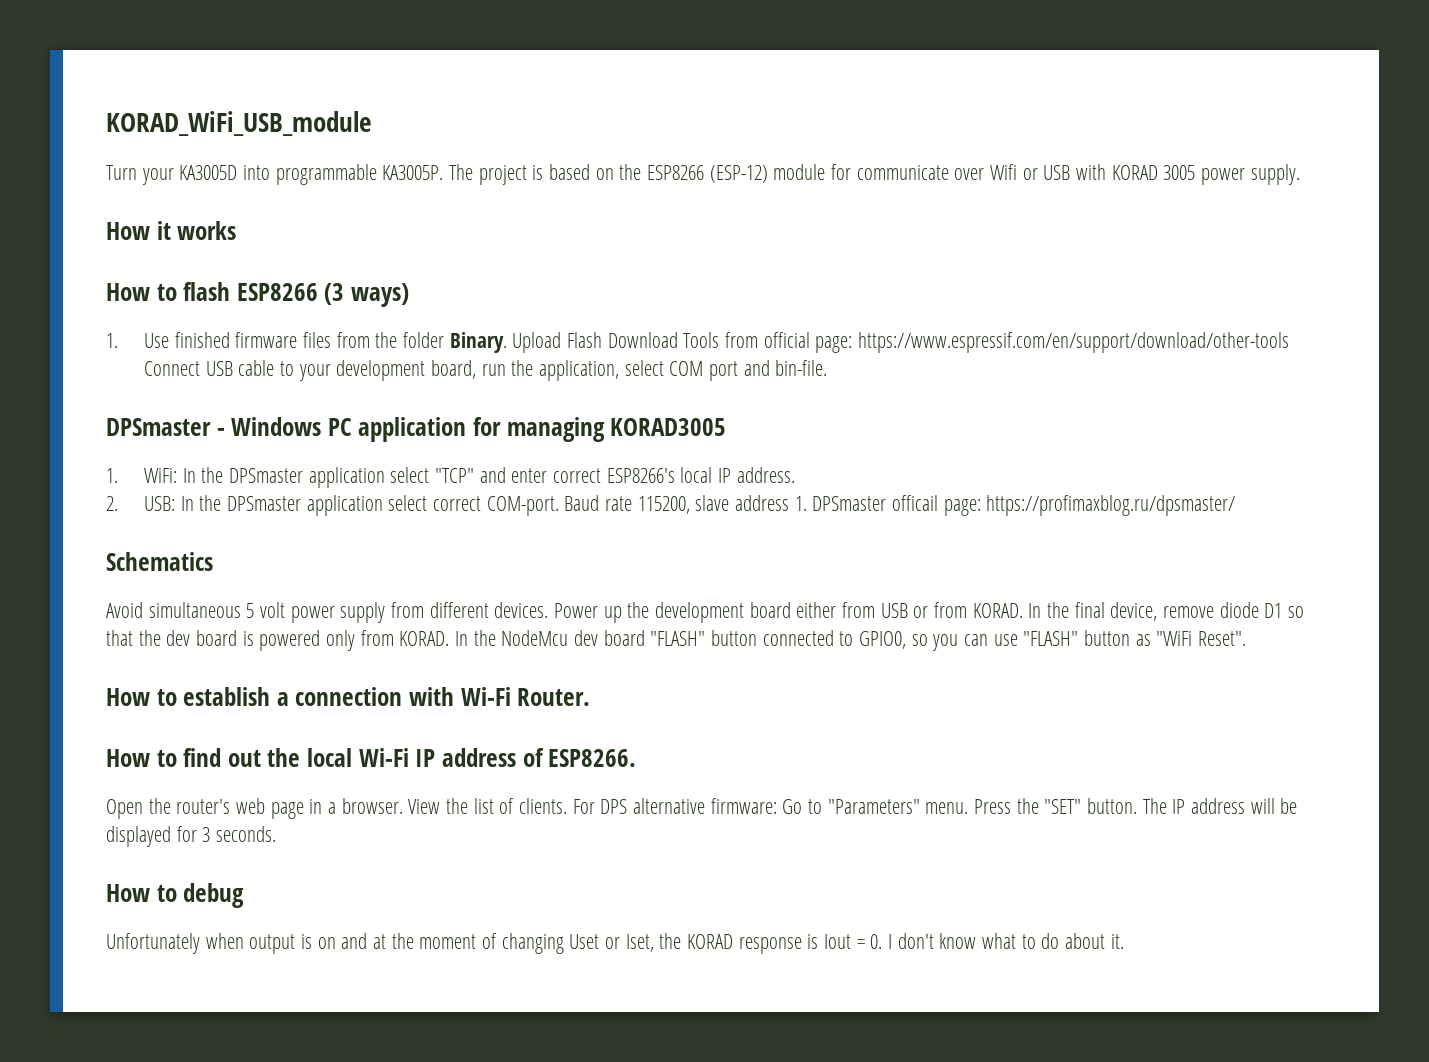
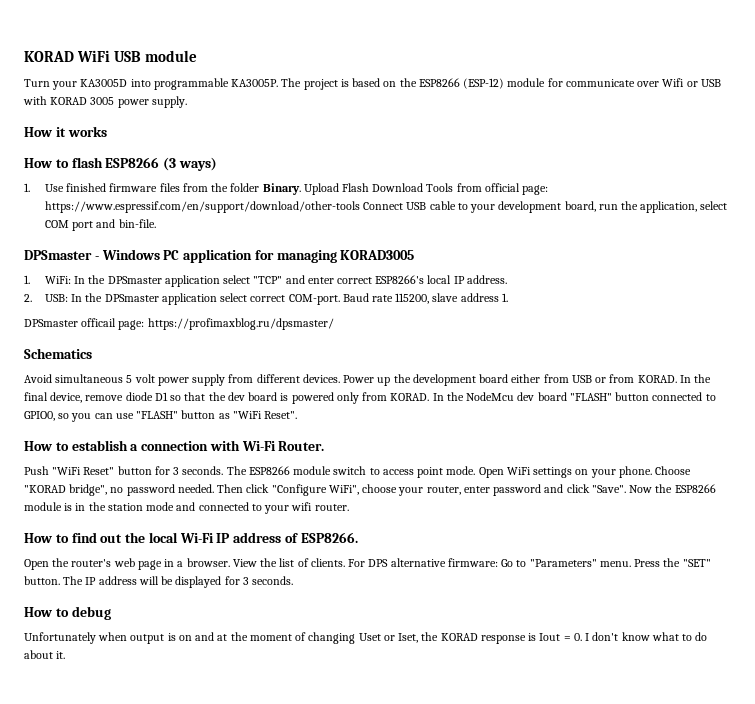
- KORAD_WiFi_USB_module
+ KORAD WiFi USB module
- Baud rate 115200, slave address 1. DPSmaster officail page: https://profimaxblog.ru/dpsmaster/
+ Baud rate 115200, slave address 1.
+ DPSmaster officail page: https://profimaxblog.ru/dpsmaster/
+ Push "WiFi Reset" button for 3 seconds. The ESP8266 module switch to access point mode. Open WiFi settings on your phone. Choose "KORAD bridge", no password needed. Then click "Configure WiFi", choose your router, enter password and click "Save". Now the ESP8266 module is in the station mode and connected to your wifi router.

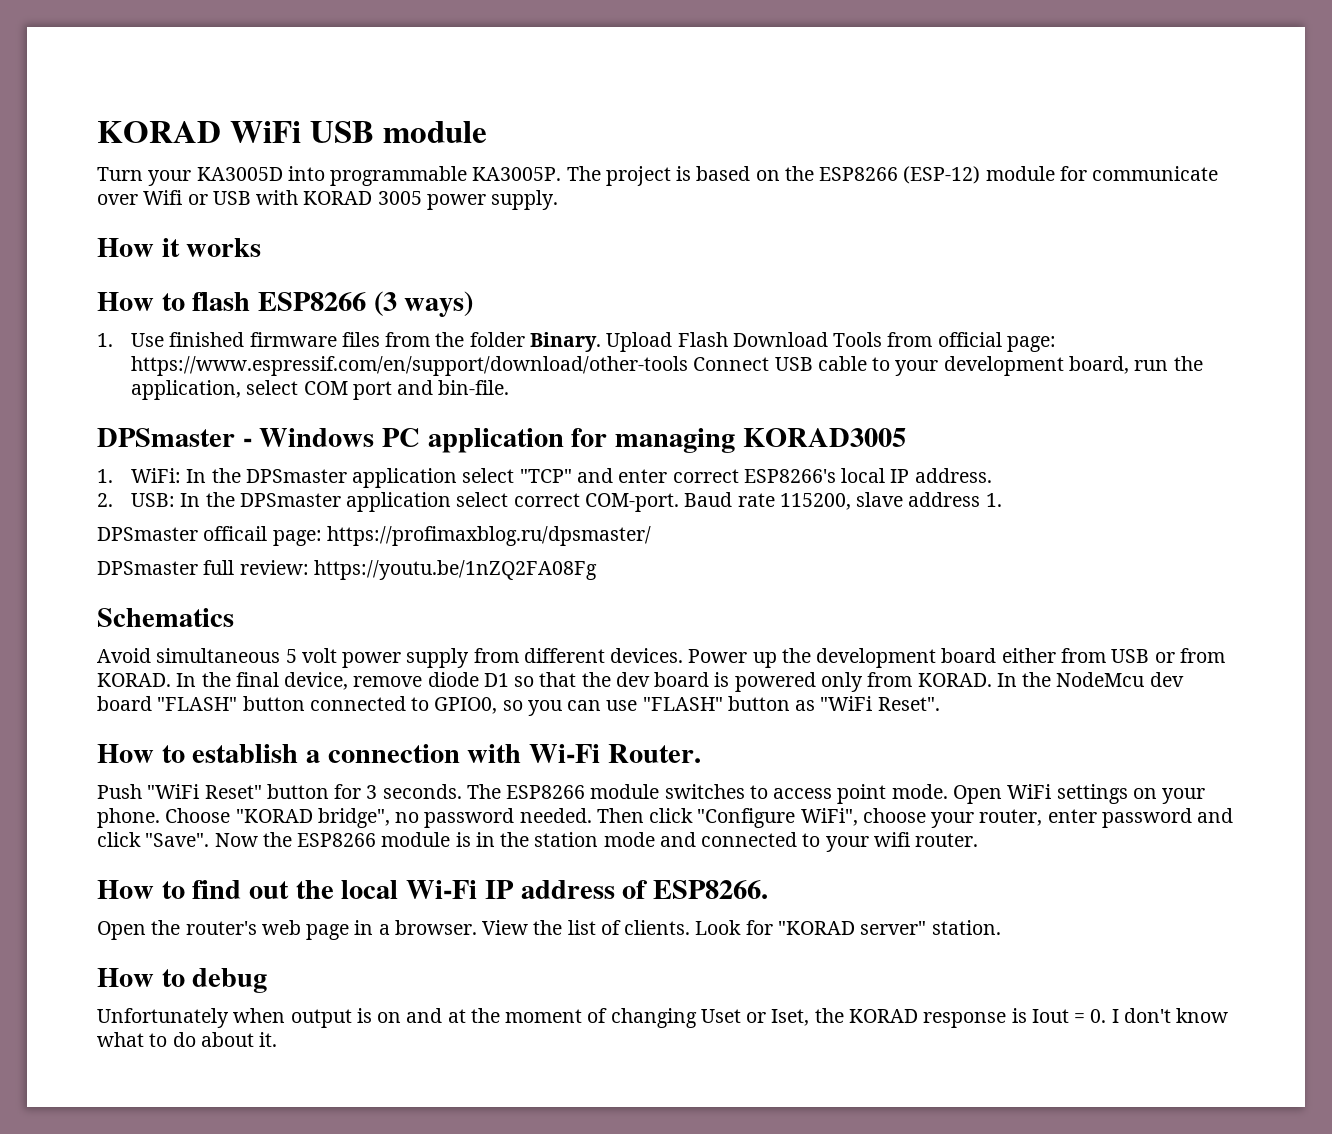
+ DPSmaster full review: https://youtu.be/1nZQ2FA08Fg
- The ESP8266 module switch to access point mode.
+ The ESP8266 module switches to access point mode.
- For DPS alternative firmware: Go to "Parameters" menu. Press the "SET" button. The IP address will be displayed for 3 seconds.
+ Look for "KORAD server" station.

